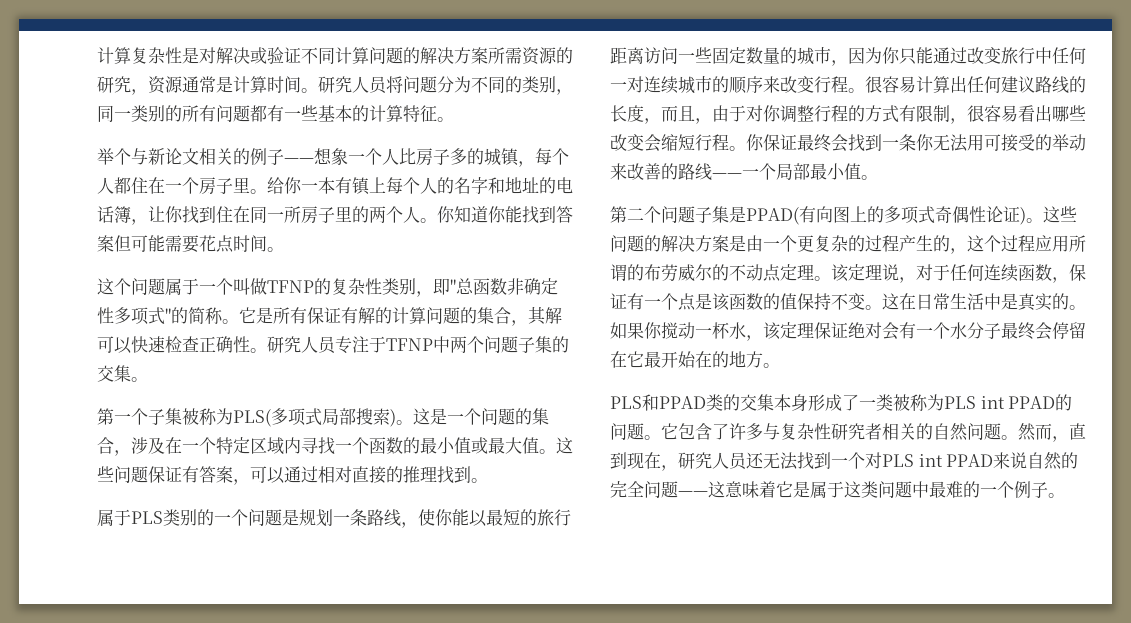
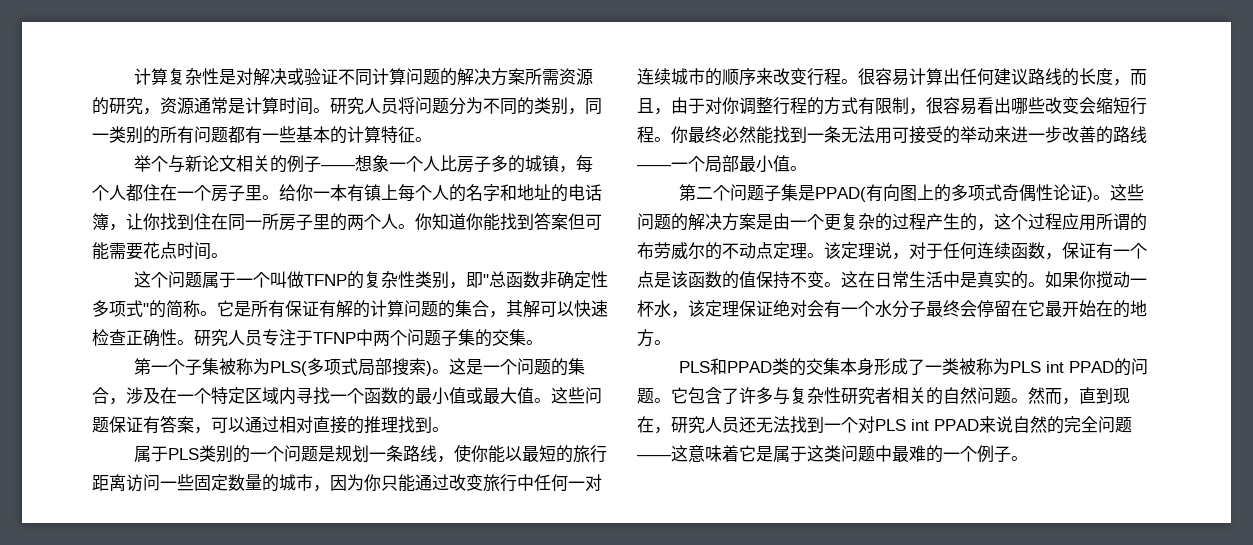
- 你保证最终会找到一条你无法用可接受的举动来改善的路线——一个局部最小值。
+ 你最终必然能找到一条无法用可接受的举动来进一步改善的路线——一个局部最小值。

